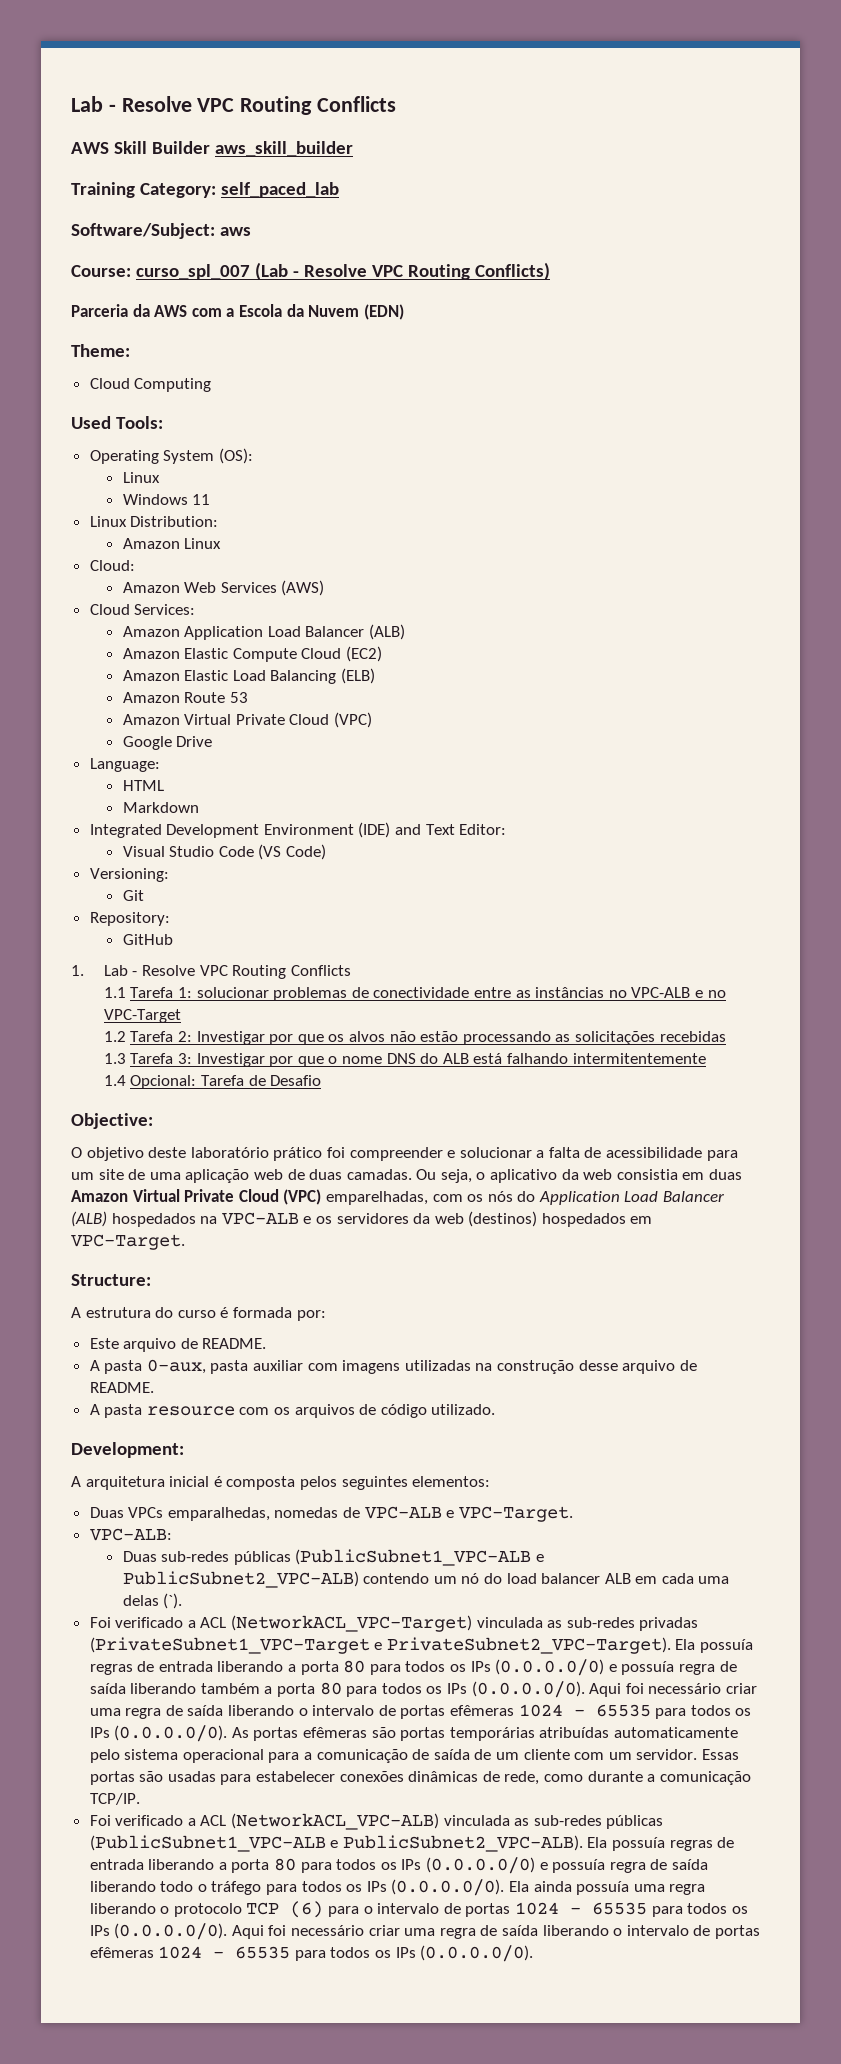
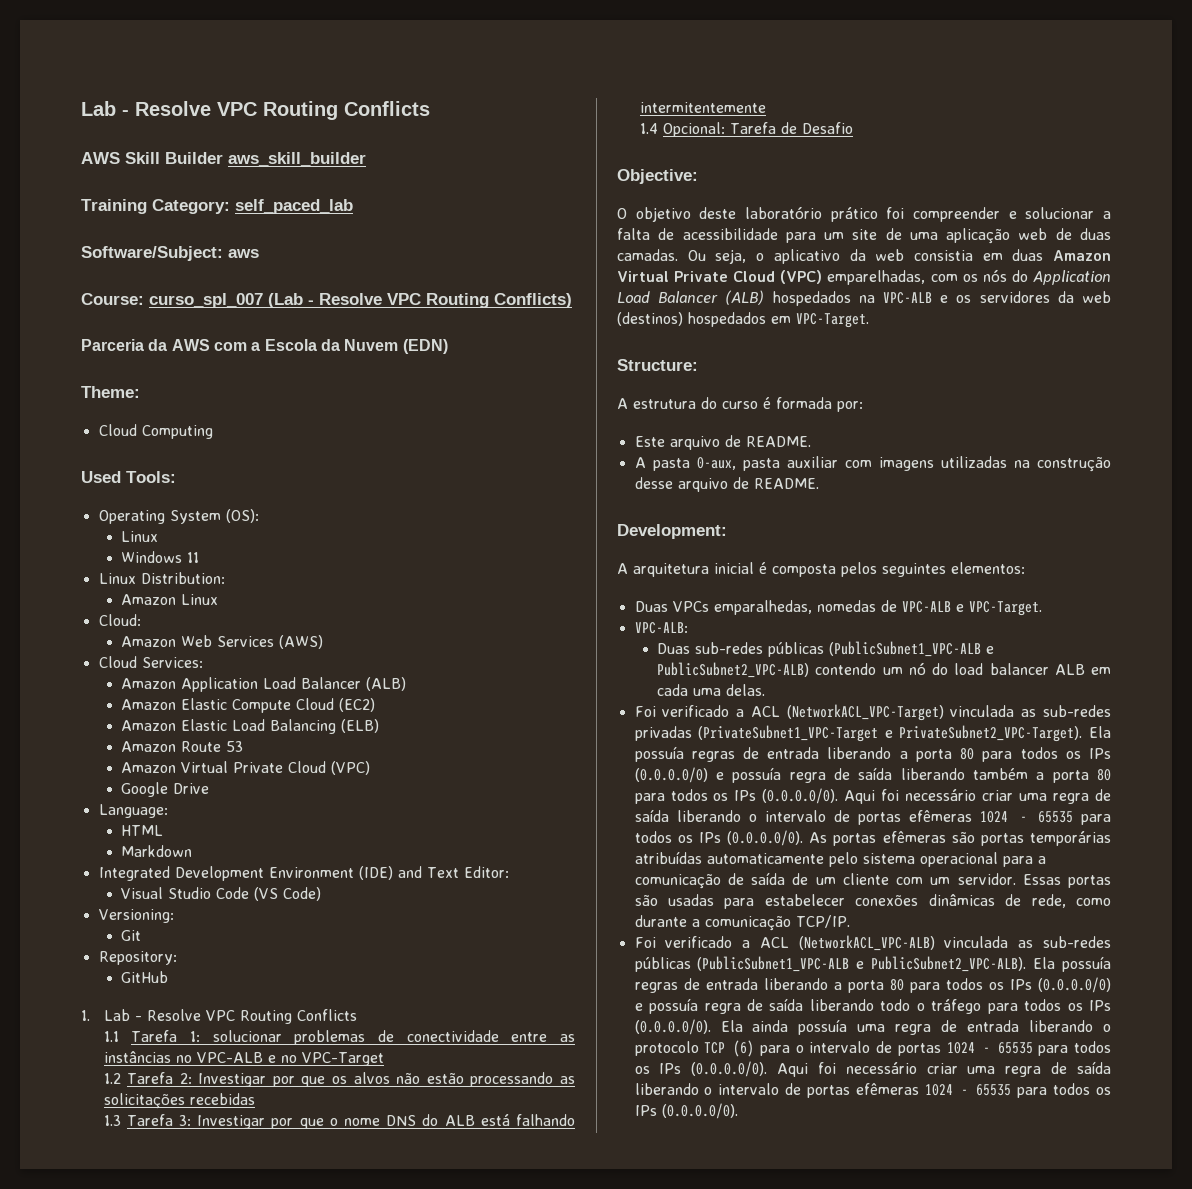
- A pasta resource com os arquivos de código utilizado.
- Duas sub-redes públicas (PublicSubnet1_VPC-ALB e PublicSubnet2_VPC-ALB) contendo um nó do load balancer ALB em cada uma delas (`).
+ Duas sub-redes públicas (PublicSubnet1_VPC-ALB e PublicSubnet2_VPC-ALB) contendo um nó do load balancer ALB em cada uma delas.
- Ela possuía regras de entrada liberando a porta 80 para todos os IPs (0.0.0.0/0) e possuía regra de saída liberando todo o tráfego para todos os IPs (0.0.0.0/0). Ela ainda possuía uma regra liberando o protocolo TCP (6) para o intervalo de portas 1024 - 65535 para todos os IPs (0.0.0.0/0). Aqui foi necessário criar uma regra de saída liberando o intervalo de portas efêmeras 1024 - 65535 para todos os IPs (0.0.0.0/0).
+ Ela possuía regras de entrada liberando a porta 80 para todos os IPs (0.0.0.0/0) e possuía regra de saída liberando todo o tráfego para todos os IPs (0.0.0.0/0). Ela ainda possuía uma regra de entrada liberando o protocolo TCP (6) para o intervalo de portas 1024 - 65535 para todos os IPs (0.0.0.0/0). Aqui foi necessário criar uma regra de saída liberando o intervalo de portas efêmeras 1024 - 65535 para todos os IPs (0.0.0.0/0).

